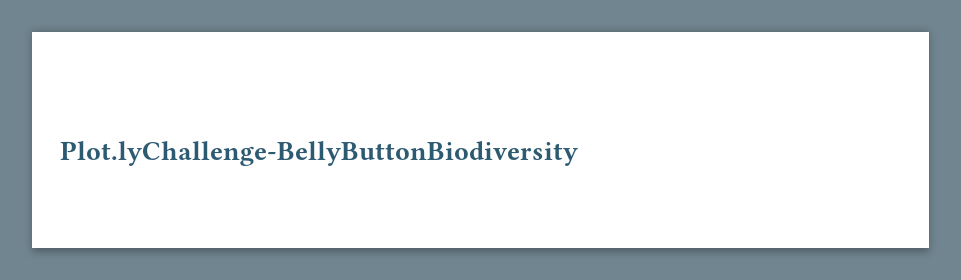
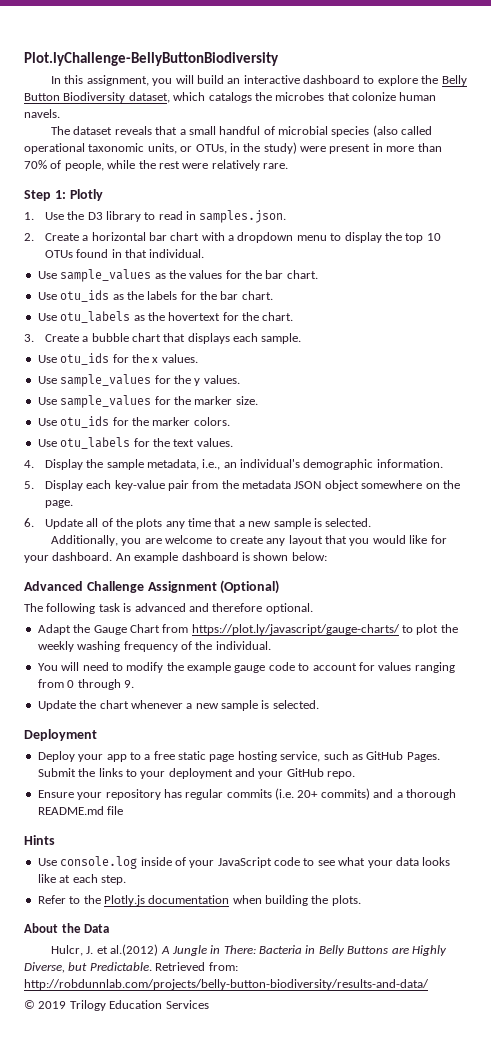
+ In this assignment, you will build an interactive dashboard to explore the Belly Button Biodiversity dataset, which catalogs the microbes that colonize human navels.
+ The dataset reveals that a small handful of microbial species (also called operational taxonomic units, or OTUs, in the study) were present in more than 70% of people, while the rest were relatively rare.
+ Step 1: Plotly
+ 1. Use the D3 library to read in samples.json.
+ 2. Create a horizontal bar chart with a dropdown menu to display the top 10 OTUs found in that individual.
+ Use sample_values as the values for the bar chart.
+ Use otu_ids as the labels for the bar chart.
+ Use otu_labels as the hovertext for the chart.
+ 3. Create a bubble chart that displays each sample.
+ Use otu_ids for the x values.
+ Use sample_values for the y values.
+ Use sample_values for the marker size.
+ Use otu_ids for the marker colors.
+ Use otu_labels for the text values.
+ 4. Display the sample metadata, i.e., an individual's demographic information.
+ 5. Display each key-value pair from the metadata JSON object somewhere on the page.
+ 6. Update all of the plots any time that a new sample is selected.
+ Additionally, you are welcome to create any layout that you would like for your dashboard. An example dashboard is shown below:
+ Advanced Challenge Assignment (Optional)
+ The following task is advanced and therefore optional.
+ Adapt the Gauge Chart from https://plot.ly/javascript/gauge-charts/ to plot the weekly washing frequency of the individual.
+ You will need to modify the example gauge code to account for values ranging from 0 through 9.
+ Update the chart whenever a new sample is selected.
+ Deployment
+ Deploy your app to a free static page hosting service, such as GitHub Pages. Submit the links to your deployment and your GitHub repo.
+ Ensure your repository has regular commits (i.e. 20+ commits) and a thorough README.md file
+ Hints
+ Use console.log inside of your JavaScript code to see what your data looks like at each step.
+ Refer to the Plotly.js documentation when building the plots.
+ About the Data
+ Hulcr, J. et al.(2012) A Jungle in There: Bacteria in Belly Buttons are Highly Diverse, but Predictable. Retrieved from: http://robdunnlab.com/projects/belly-button-biodiversity/results-and-data/
+ © 2019 Trilogy Education Services

